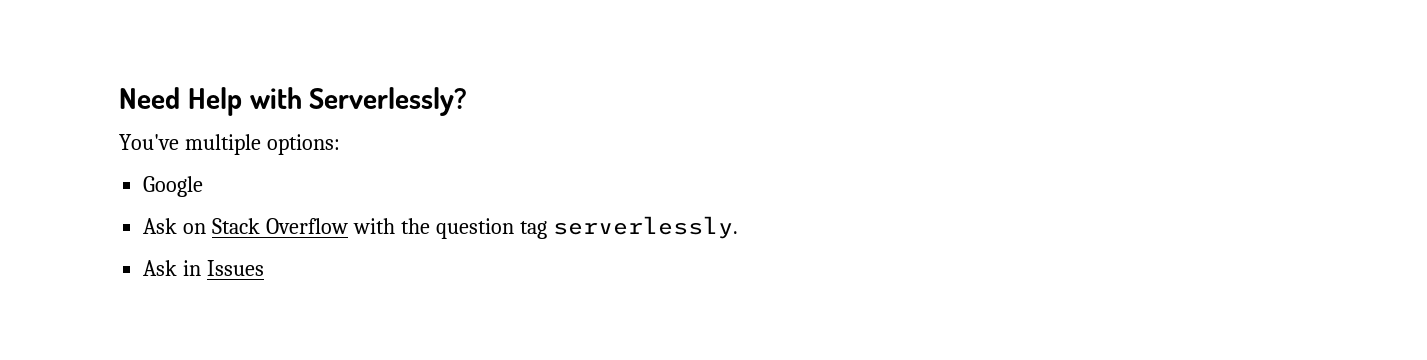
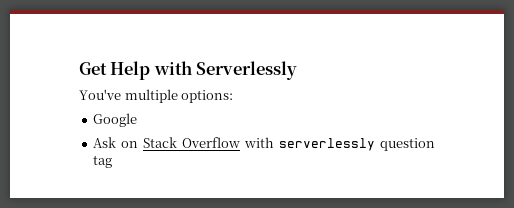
- Need Help with Serverlessly?
+ Get Help with Serverlessly
- Ask on Stack Overflow with the question tag serverlessly.
- Ask in Issues
+ Ask on Stack Overflow with serverlessly question tag

